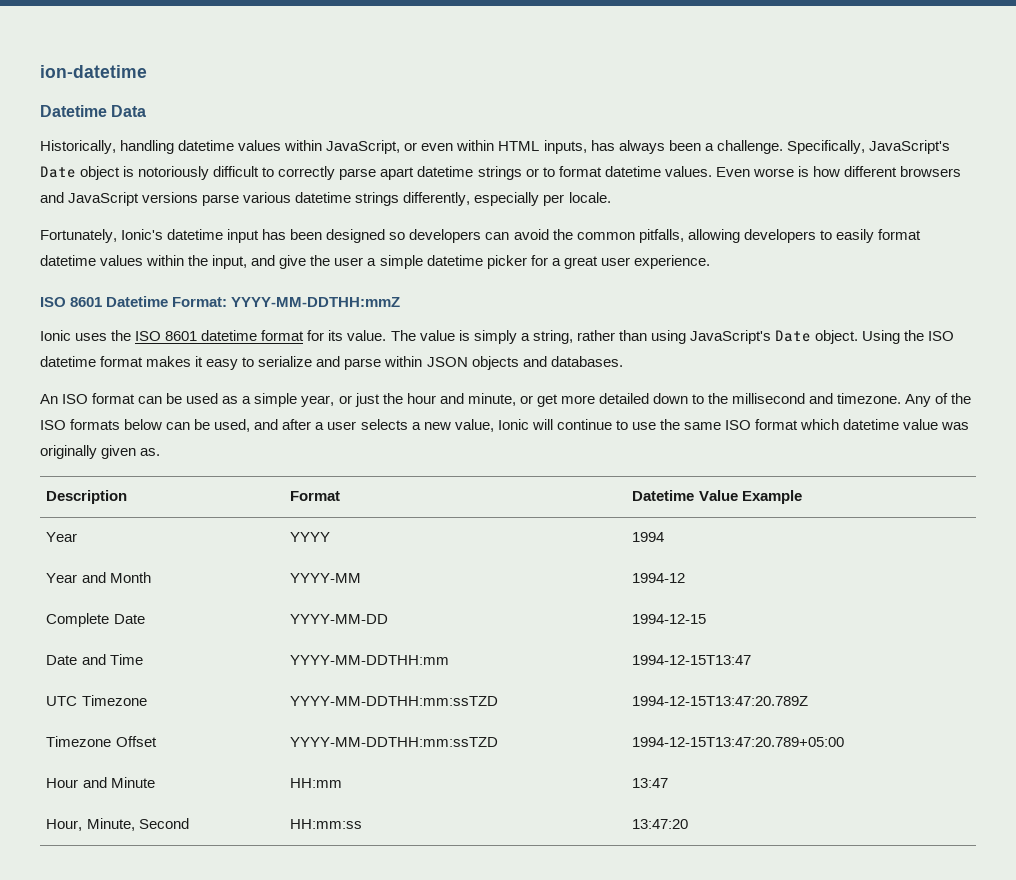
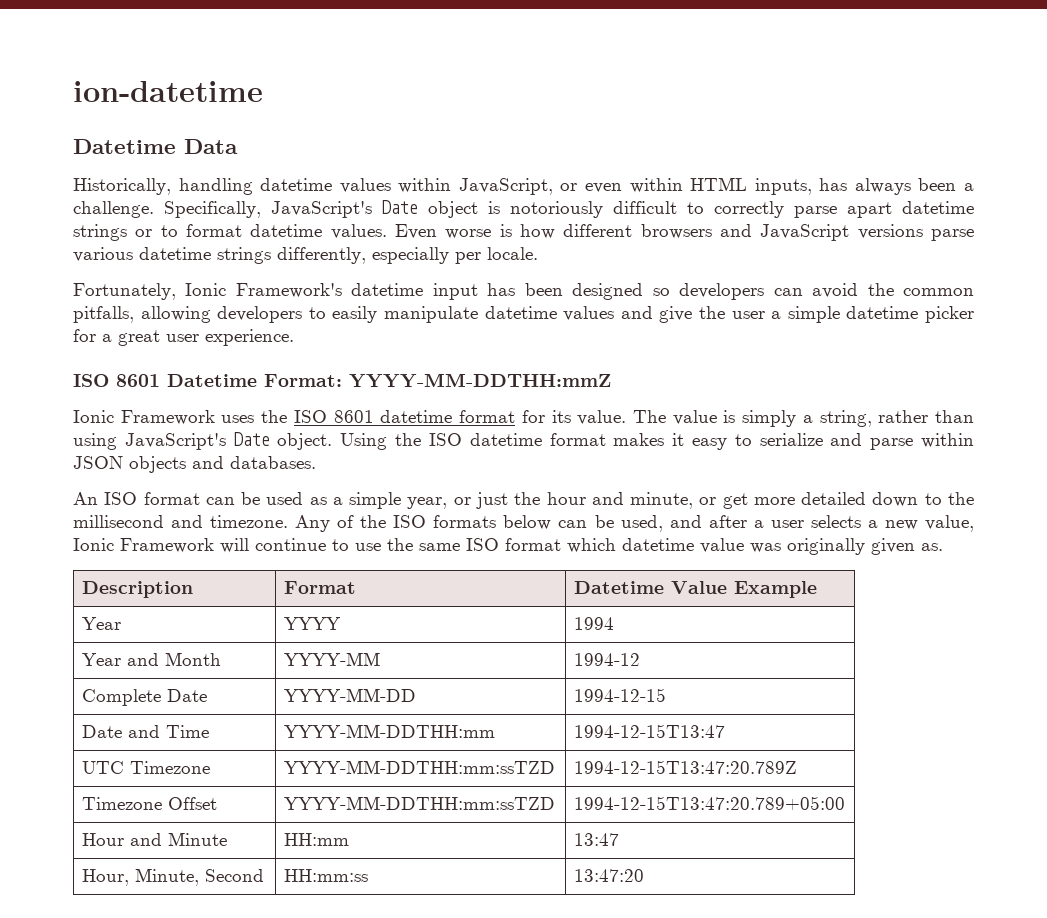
- Fortunately, Ionic's datetime input has been designed so developers can avoid the common pitfalls, allowing developers to easily format datetime values within the input, and give the user a simple datetime picker for a great user experience.
+ Fortunately, Ionic Framework's datetime input has been designed so developers can avoid the common pitfalls, allowing developers to easily manipulate datetime values and give the user a simple datetime picker for a great user experience.
- Ionic uses the ISO 8601 datetime format for its value.
+ Ionic Framework uses the ISO 8601 datetime format for its value.
- Any of the ISO formats below can be used, and after a user selects a new value, Ionic will continue to use the same ISO format which datetime value was originally given as.
+ Any of the ISO formats below can be used, and after a user selects a new value, Ionic Framework will continue to use the same ISO format which datetime value was originally given as.

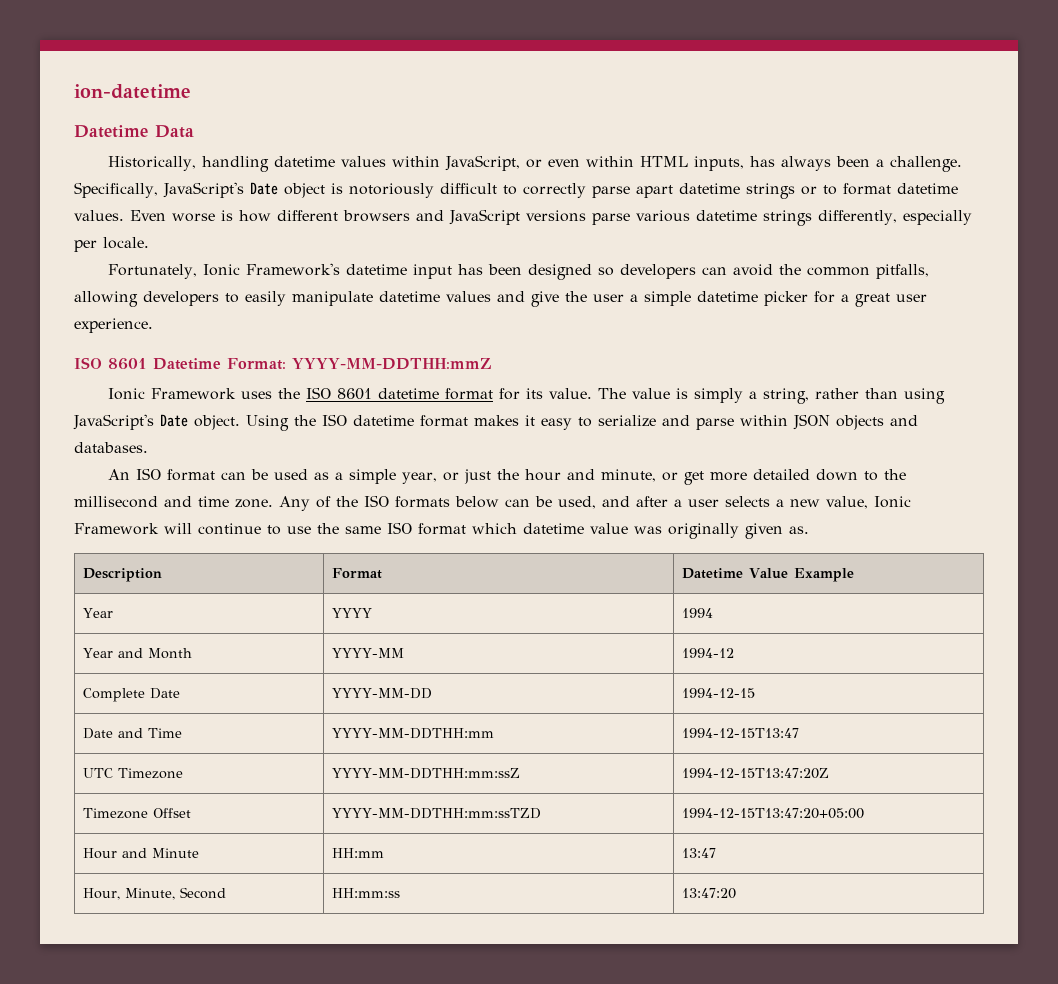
- An ISO format can be used as a simple year, or just the hour and minute, or get more detailed down to the millisecond and timezone.
+ An ISO format can be used as a simple year, or just the hour and minute, or get more detailed down to the millisecond and time zone.
- UTC Timezone | YYYY-MM-DDTHH:mm:ssTZD | 1994-12-15T13:47:20.789Z
+ UTC Timezone | YYYY-MM-DDTHH:mm:ssZ | 1994-12-15T13:47:20Z
- Timezone Offset | YYYY-MM-DDTHH:mm:ssTZD | 1994-12-15T13:47:20.789+05:00
+ Timezone Offset | YYYY-MM-DDTHH:mm:ssTZD | 1994-12-15T13:47:20+05:00

